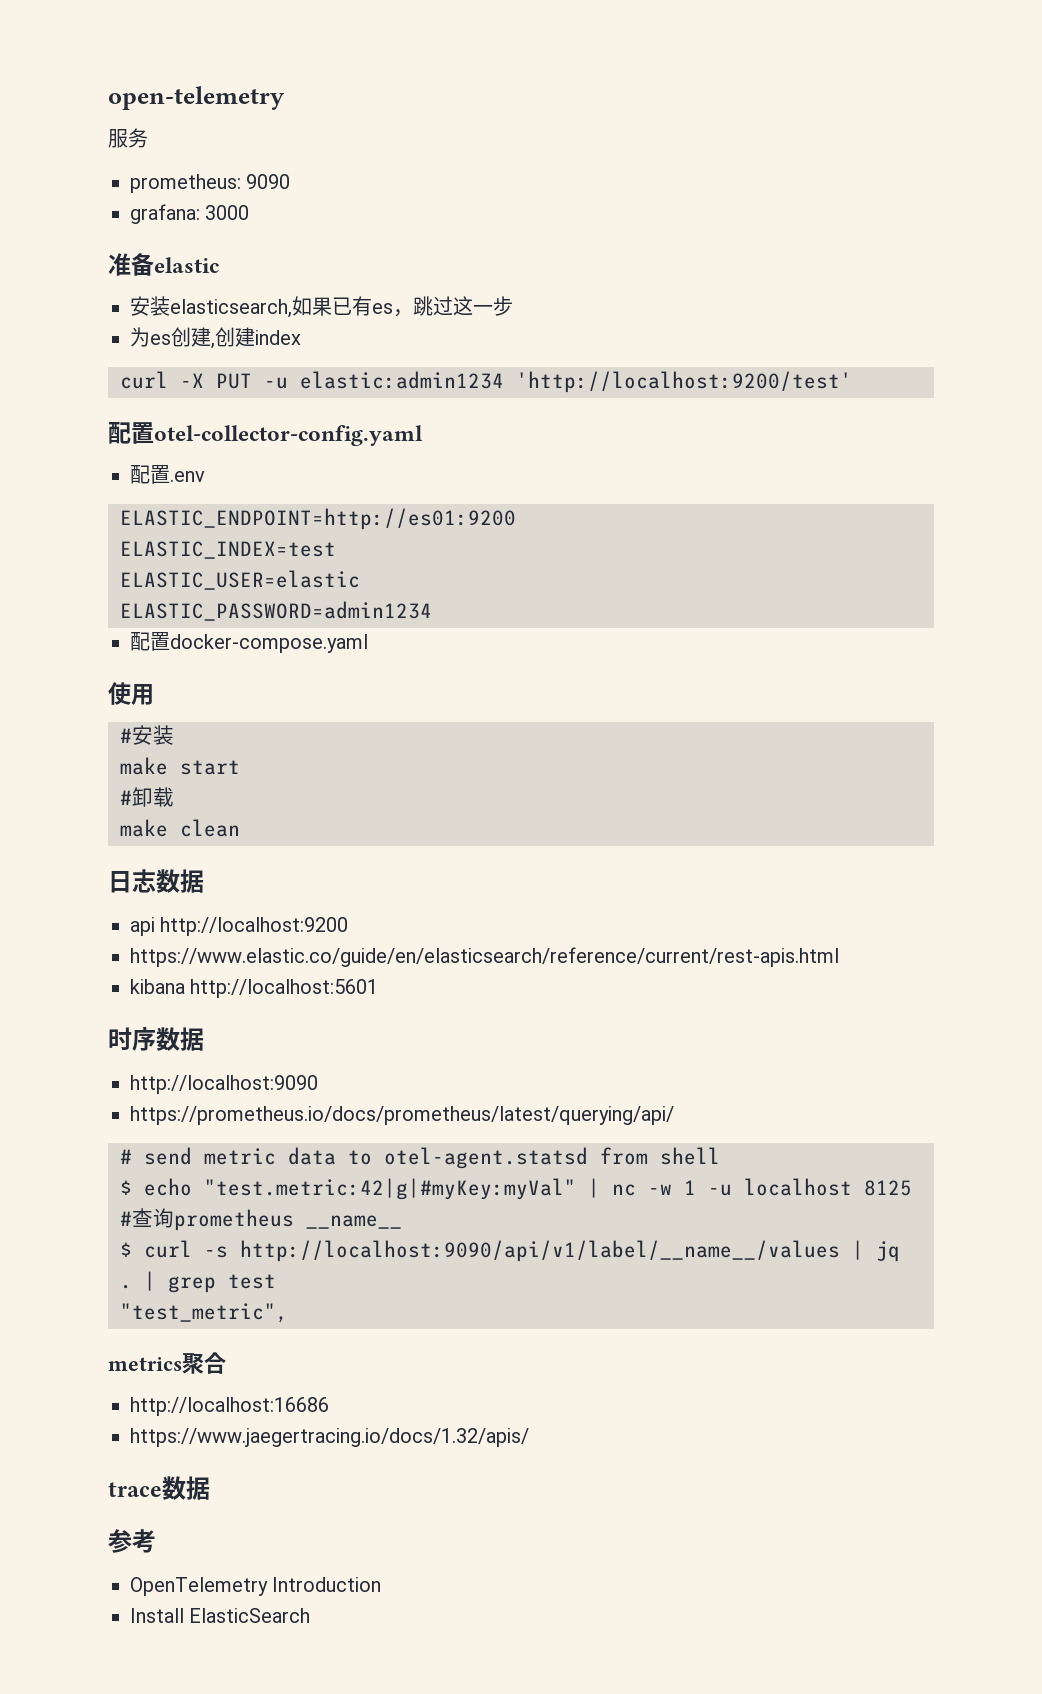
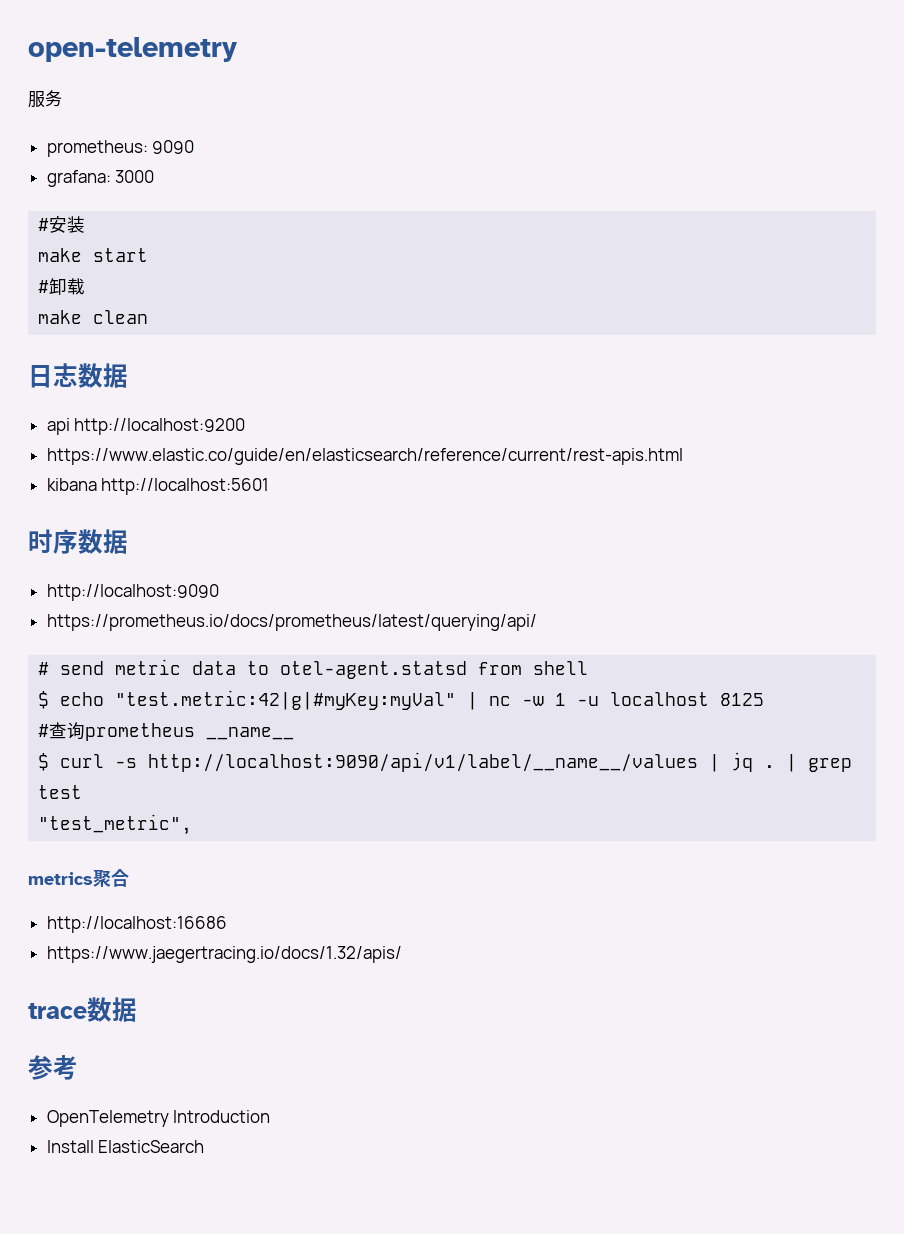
- 准备elastic
- 安装elasticsearch,如果已有es，跳过这一步
- 为es创建,创建index
- curl -X PUT -u elastic:admin1234 'http://localhost:9200/test'
- 配置otel-collector-config.yaml
- 配置.env
- ELASTIC_ENDPOINT=http://es01:9200
- ELASTIC_INDEX=test
- ELASTIC_USER=elastic
- ELASTIC_PASSWORD=admin1234
- 配置docker-compose.yaml
- 使用

